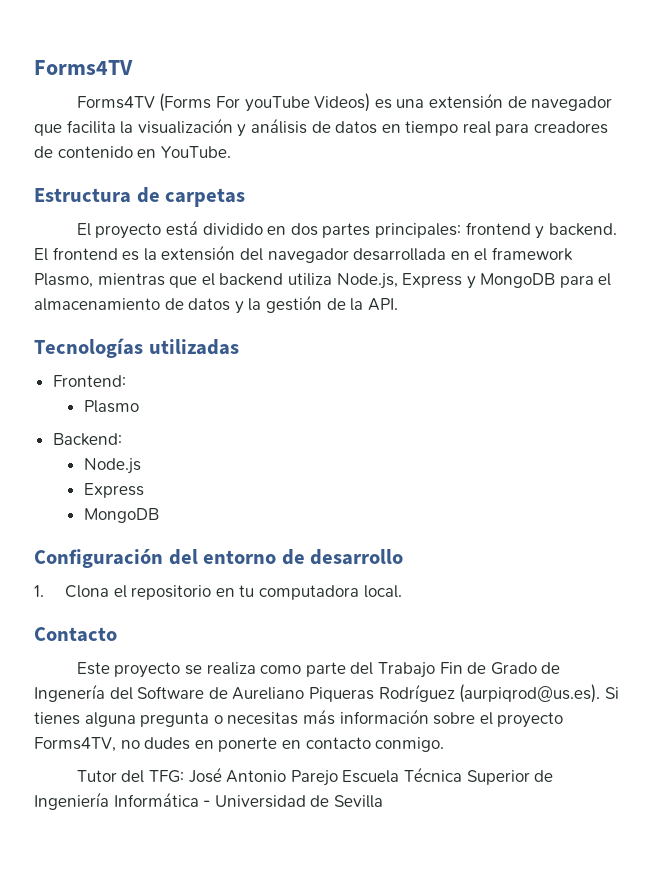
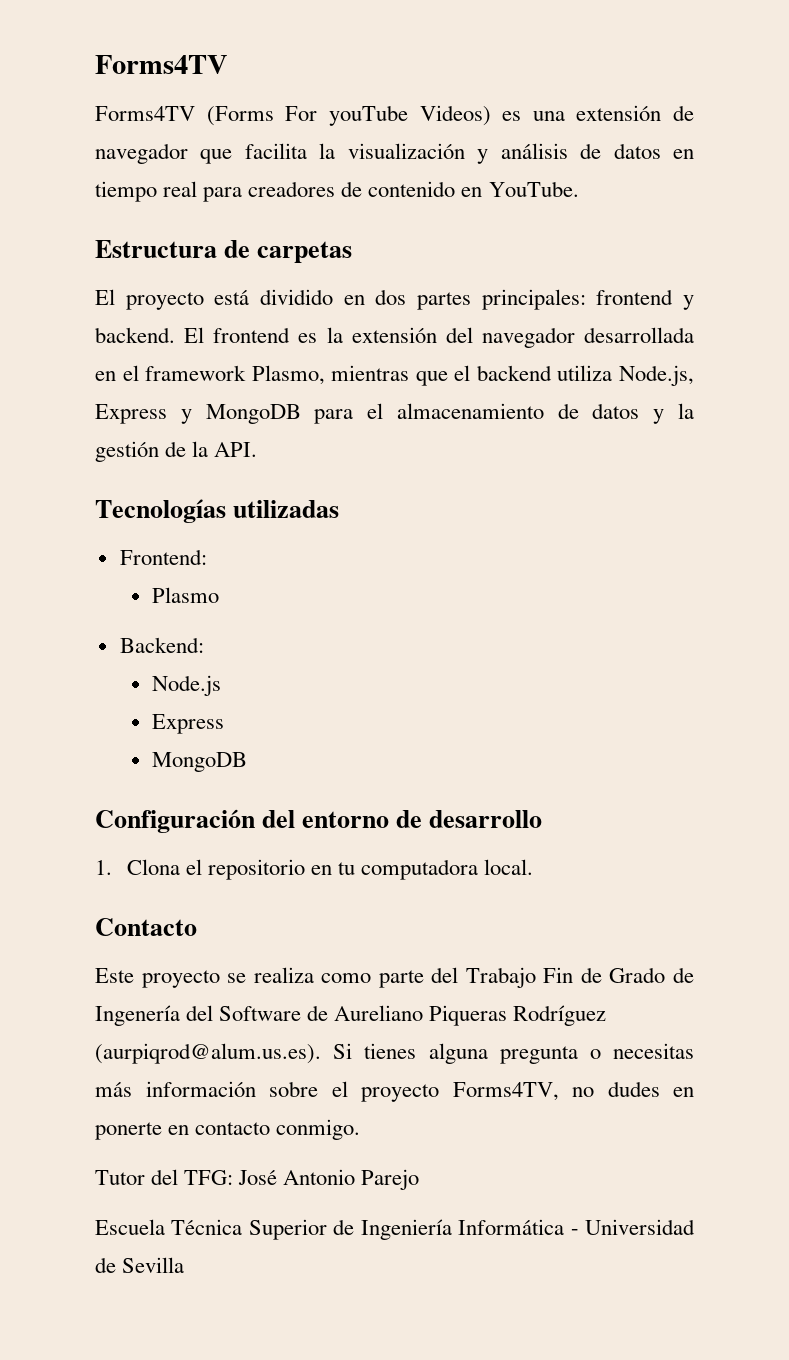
- Este proyecto se realiza como parte del Trabajo Fin de Grado de Ingenería del Software de Aureliano Piqueras Rodríguez (aurpiqrod@us.es). Si tienes alguna pregunta o necesitas más información sobre el proyecto Forms4TV, no dudes en ponerte en contacto conmigo.
+ Este proyecto se realiza como parte del Trabajo Fin de Grado de Ingenería del Software de Aureliano Piqueras Rodríguez (aurpiqrod@alum.us.es). Si tienes alguna pregunta o necesitas más información sobre el proyecto Forms4TV, no dudes en ponerte en contacto conmigo.
- Tutor del TFG: José Antonio Parejo Escuela Técnica Superior de Ingeniería Informática - Universidad de Sevilla
+ Tutor del TFG: José Antonio Parejo
+ Escuela Técnica Superior de Ingeniería Informática - Universidad de Sevilla

